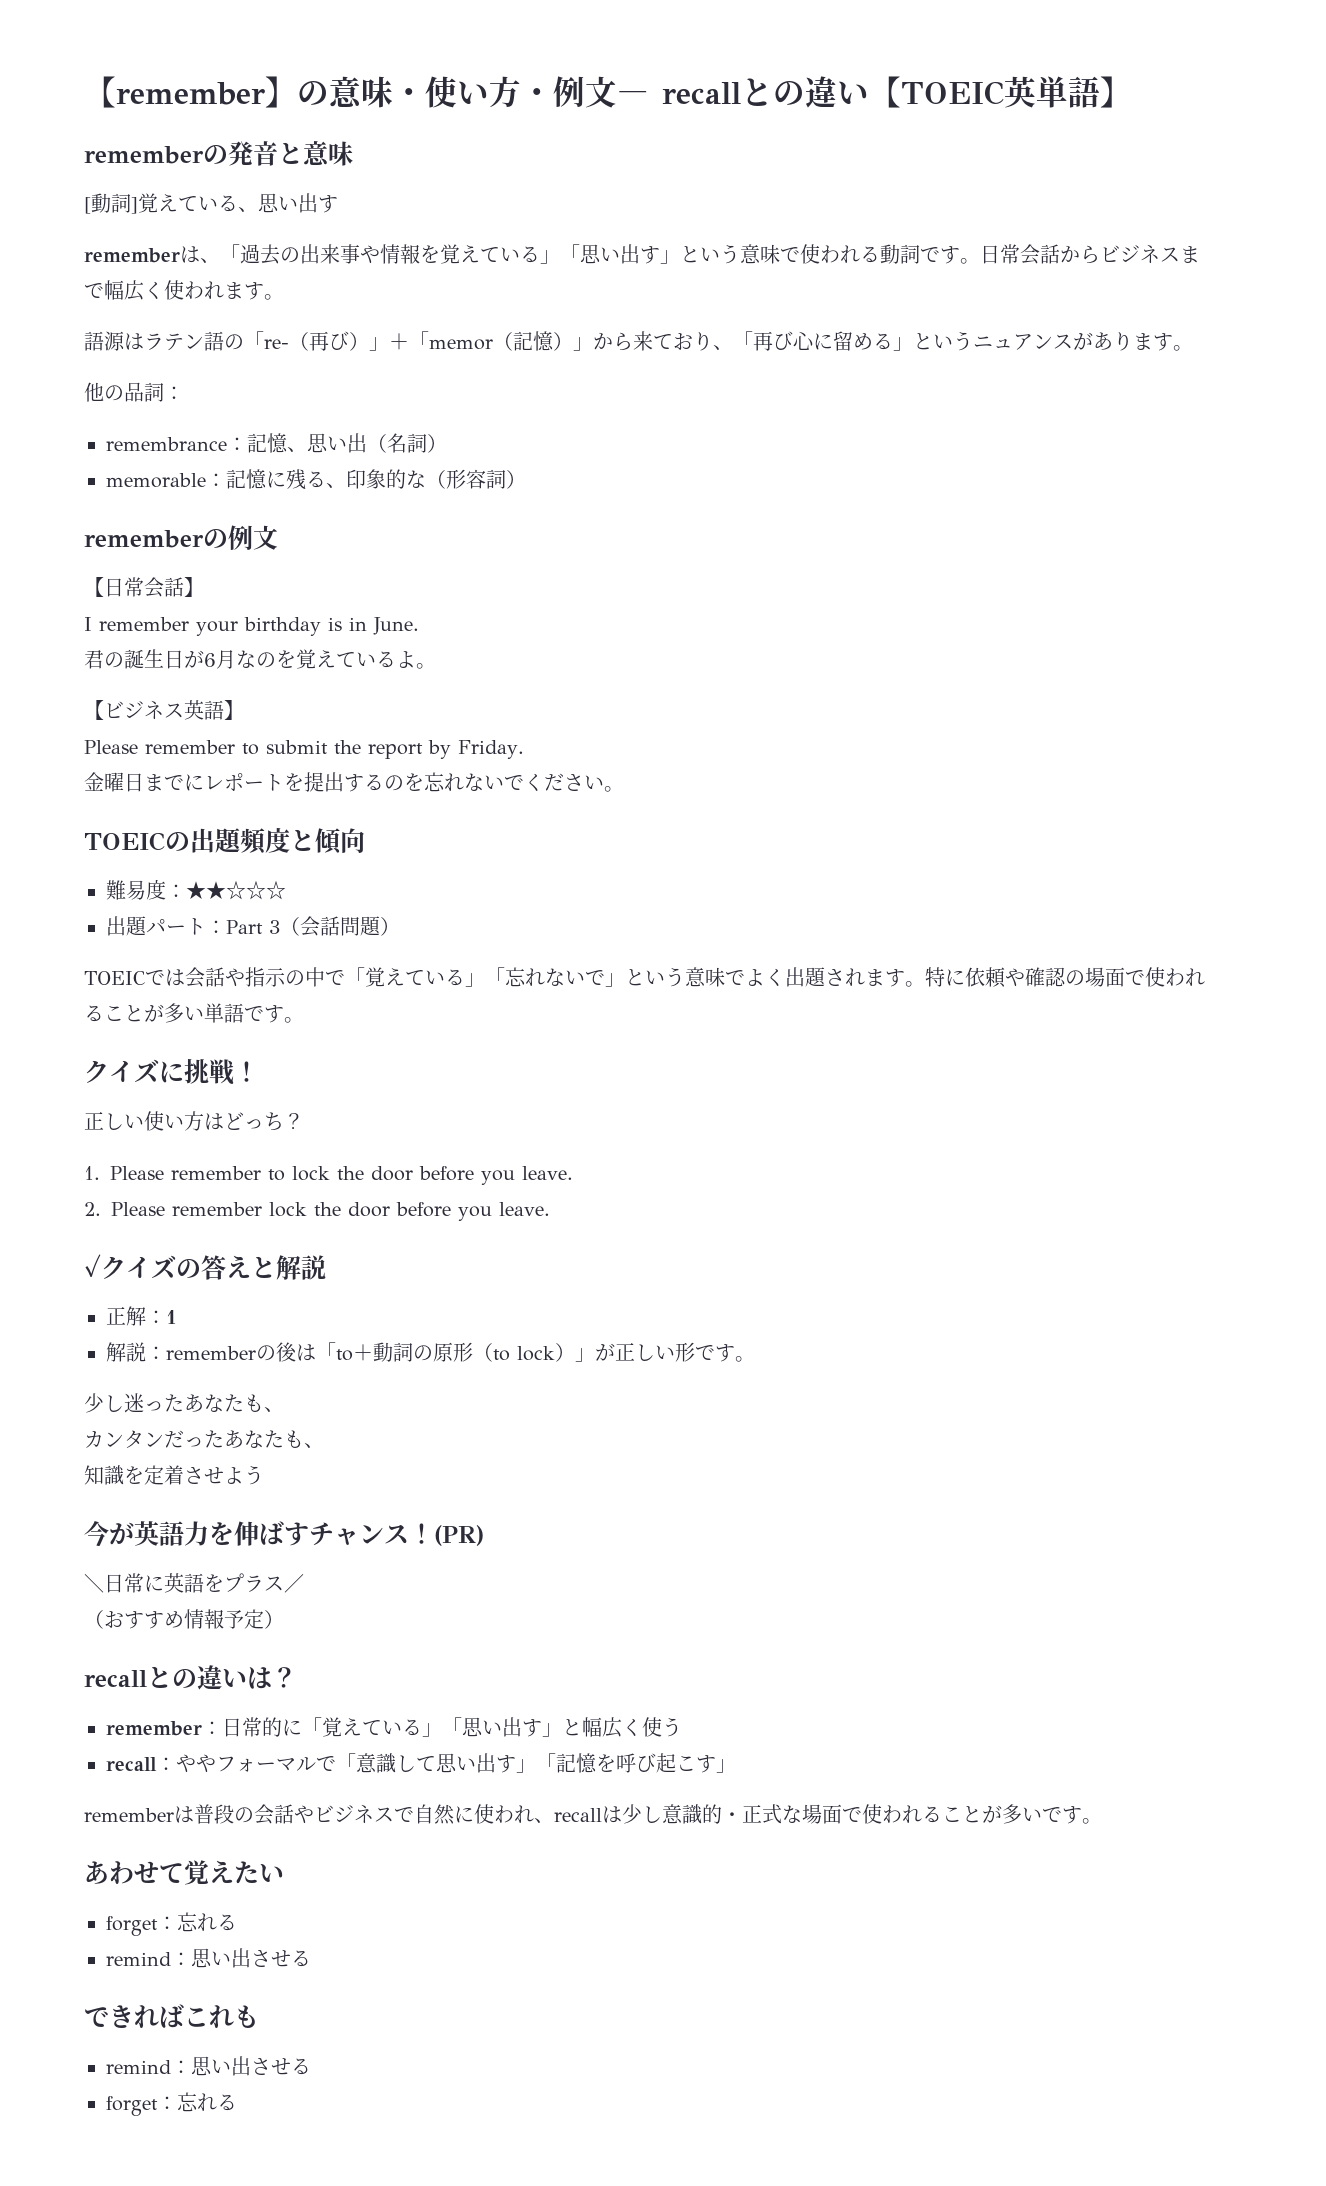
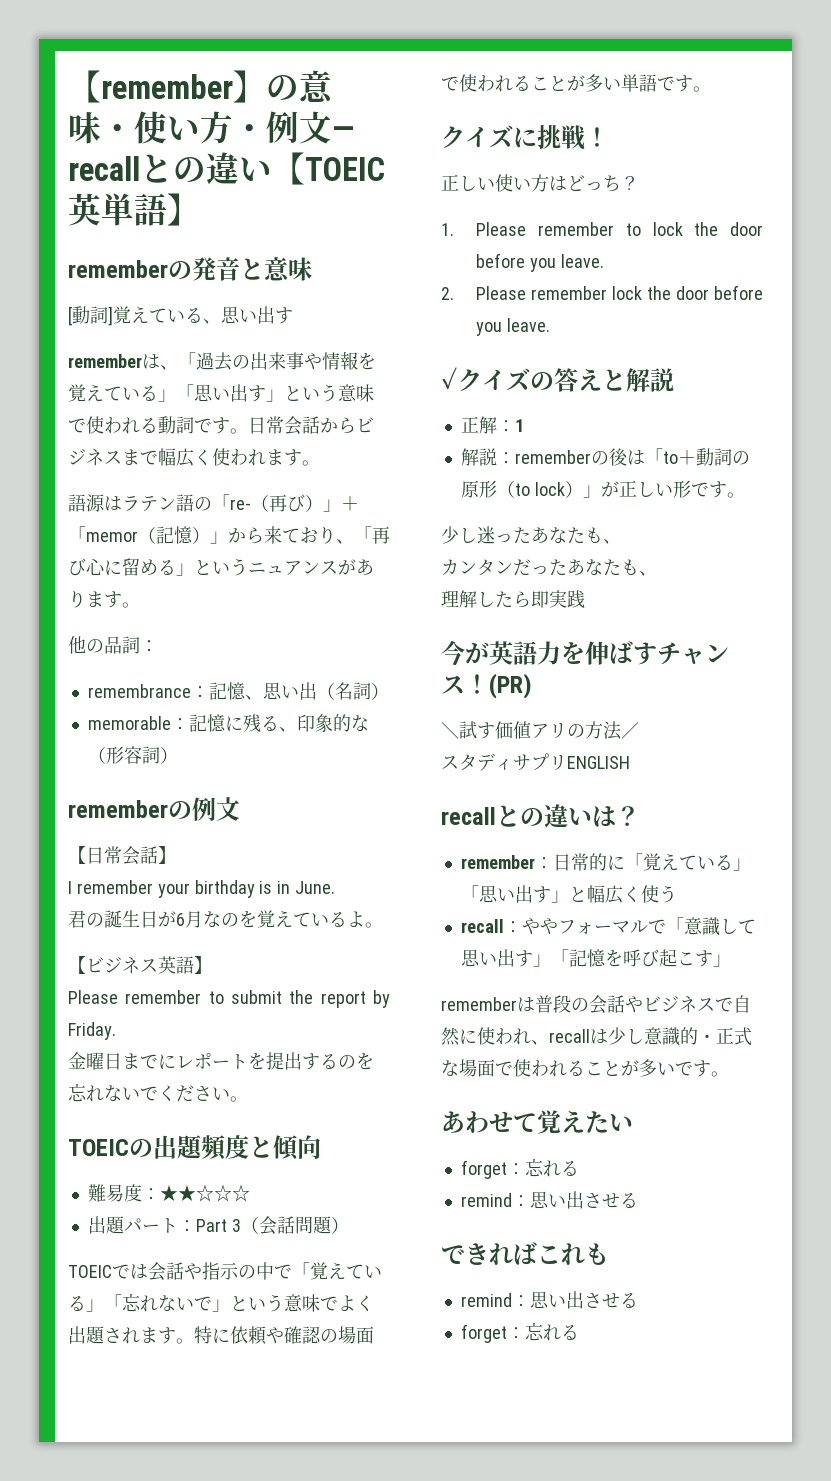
- 知識を定着させよう
+ 理解したら即実践
- ＼日常に英語をプラス／
- （おすすめ情報予定）
+ ＼試す価値アリの方法／
+ スタディサプリENGLISH

